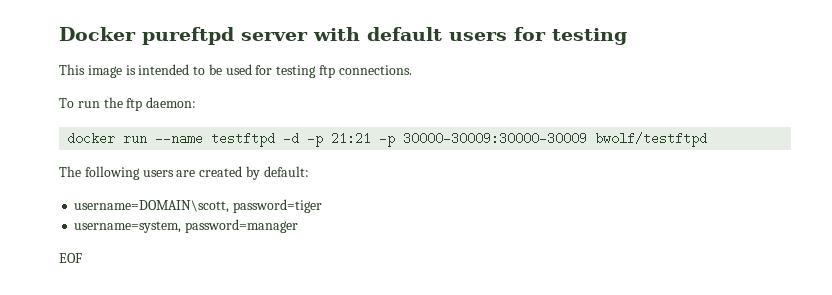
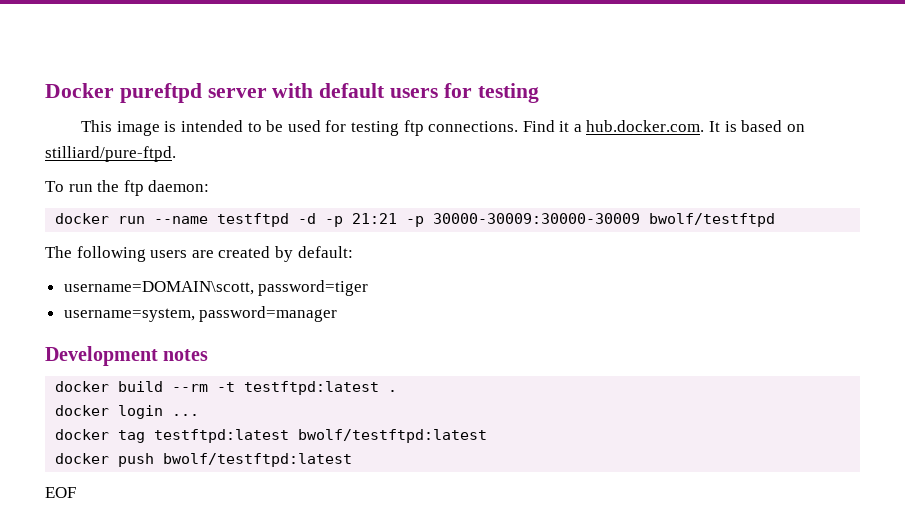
+ Find it a hub.docker.com. It is based on stilliard/pure-ftpd.
+ Development notes
+ docker build --rm -t testftpd:latest .
+ docker login ...
+ docker tag testftpd:latest bwolf/testftpd:latest
+ docker push bwolf/testftpd:latest

